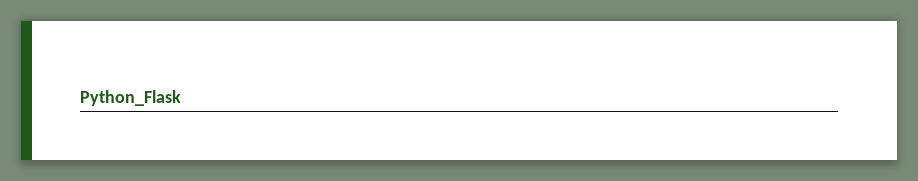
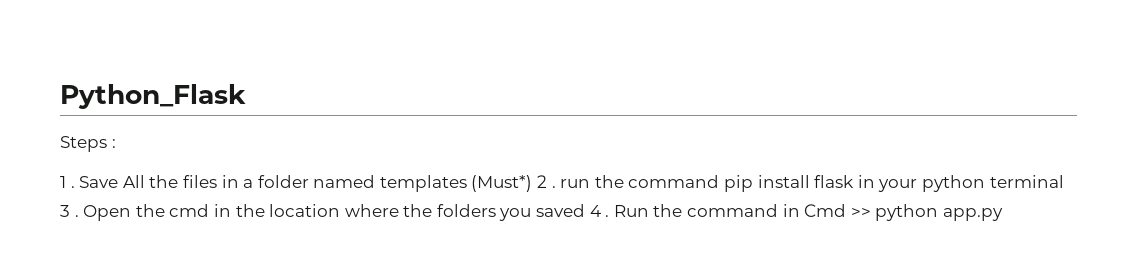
+ Steps :
+ 1 . Save All the files in a folder named templates (Must*) 2 . run the command pip install flask in your python terminal 3 . Open the cmd in the location where the folders you saved 4 . Run the command in Cmd >> python app.py

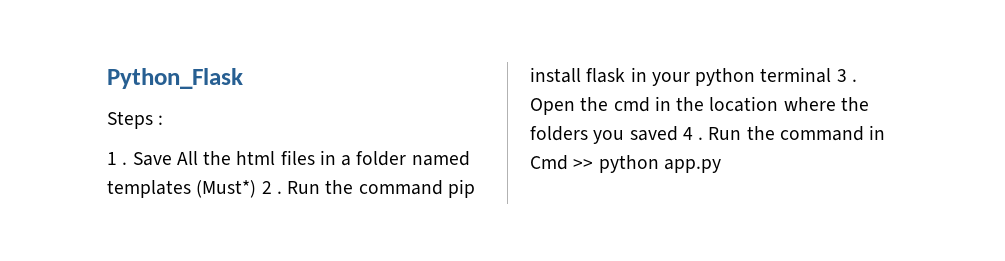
- Save All the files in a folder named templates (Must*) 2 . run the command pip install flask in your python terminal 3 .
+ Save All the html files in a folder named templates (Must*) 2 . Run the command pip install flask in your python terminal 3 .

